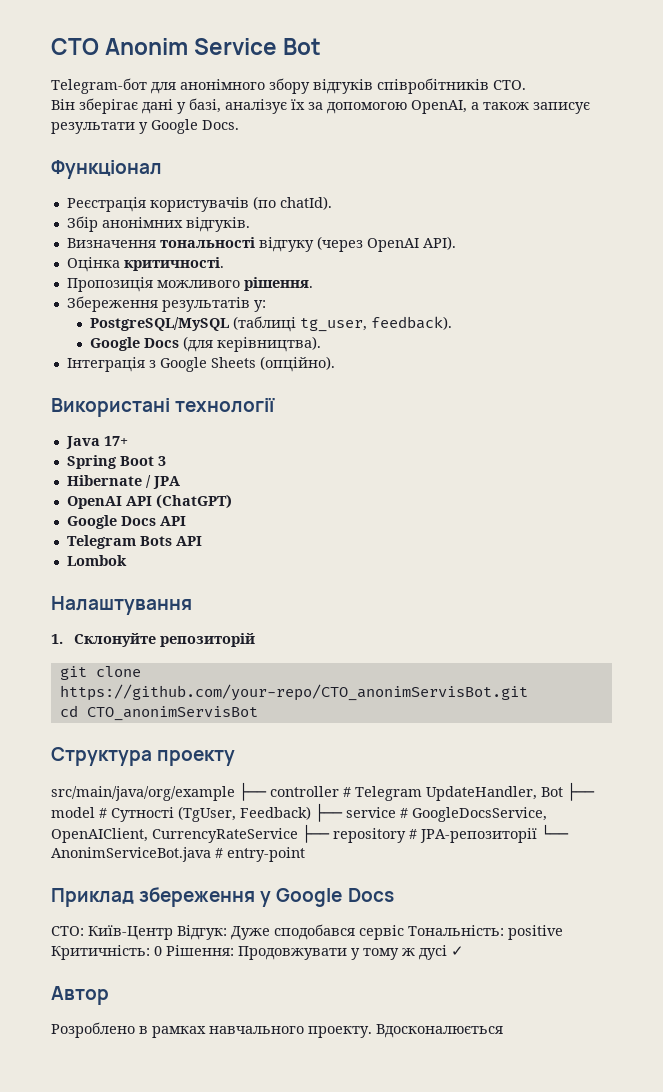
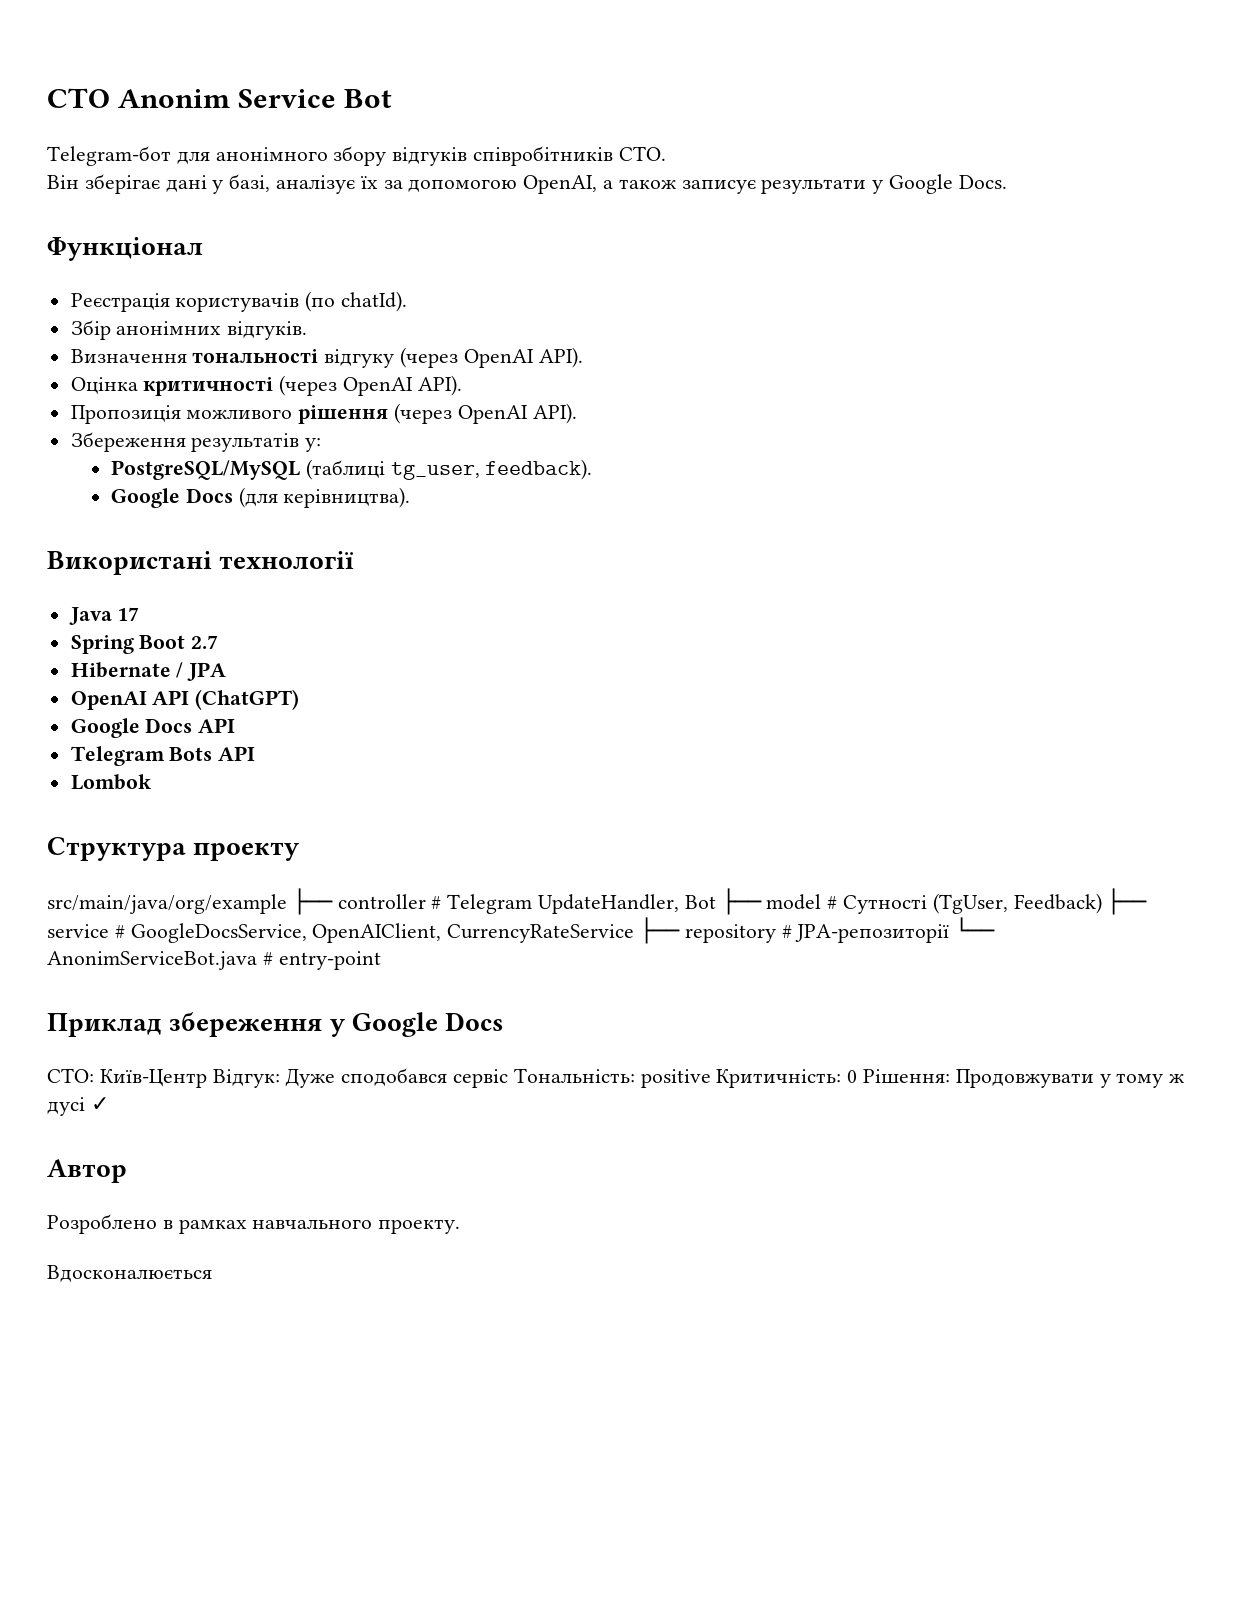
- Оцінка критичності.
- Пропозиція можливого рішення.
+ Оцінка критичності (через OpenAI API).
+ Пропозиція можливого рішення (через OpenAI API).
- Інтеграція з Google Sheets (опційно).
- Java 17+
+ Java 17
- Spring Boot 3
+ Spring Boot 2.7
- Налаштування
- 1. Склонуйте репозиторій
- git clone https://github.com/your-repo/CTO_anonimServisBot.git
- cd CTO_anonimServisBot
- Розроблено в рамках навчального проекту. Вдосконалюється
+ Розроблено в рамках навчального проекту.
+ Вдосконалюється

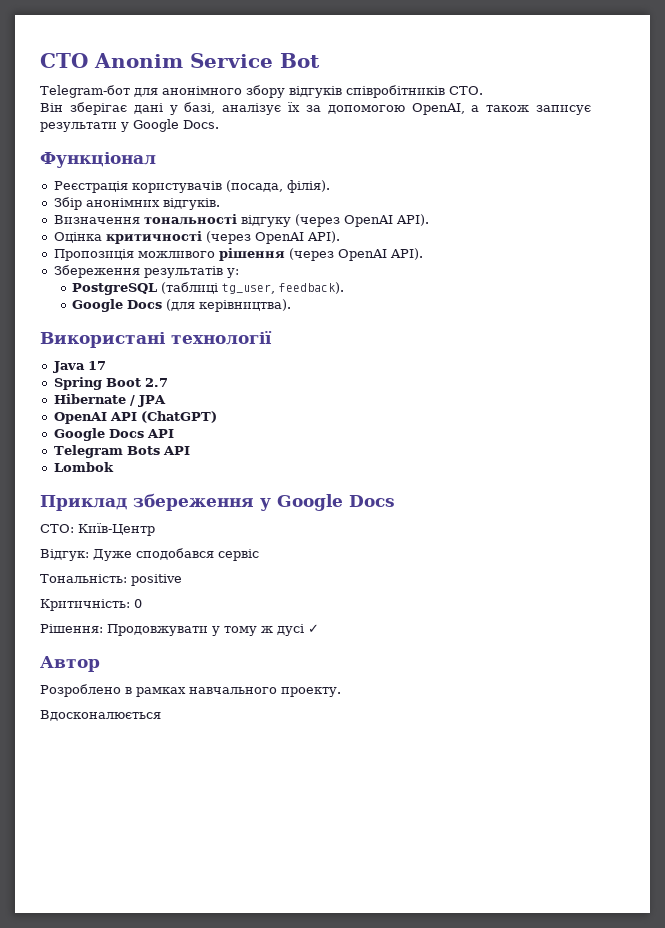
- Реєстрація користувачів (по chatId).
+ Реєстрація користувачів (посада, філія).
- PostgreSQL/MySQL (таблиці tg_user, feedback).
+ PostgreSQL (таблиці tg_user, feedback).
- Структура проекту
- src/main/java/org/example ├── controller # Telegram UpdateHandler, Bot ├── model # Сутності (TgUser, Feedback) ├── service # GoogleDocsService, OpenAIClient, CurrencyRateService ├── repository # JPA-репозиторії └── AnonimServiceBot.java # entry-point
- СТО: Київ-Центр Відгук: Дуже сподобався сервіс Тональність: positive Критичність: 0 Рішення: Продовжувати у тому ж дусі ✓
+ СТО: Київ-Центр
+ Відгук: Дуже сподобався сервіс
+ Тональність: positive
+ Критичність: 0
+ Рішення: Продовжувати у тому ж дусі ✓

